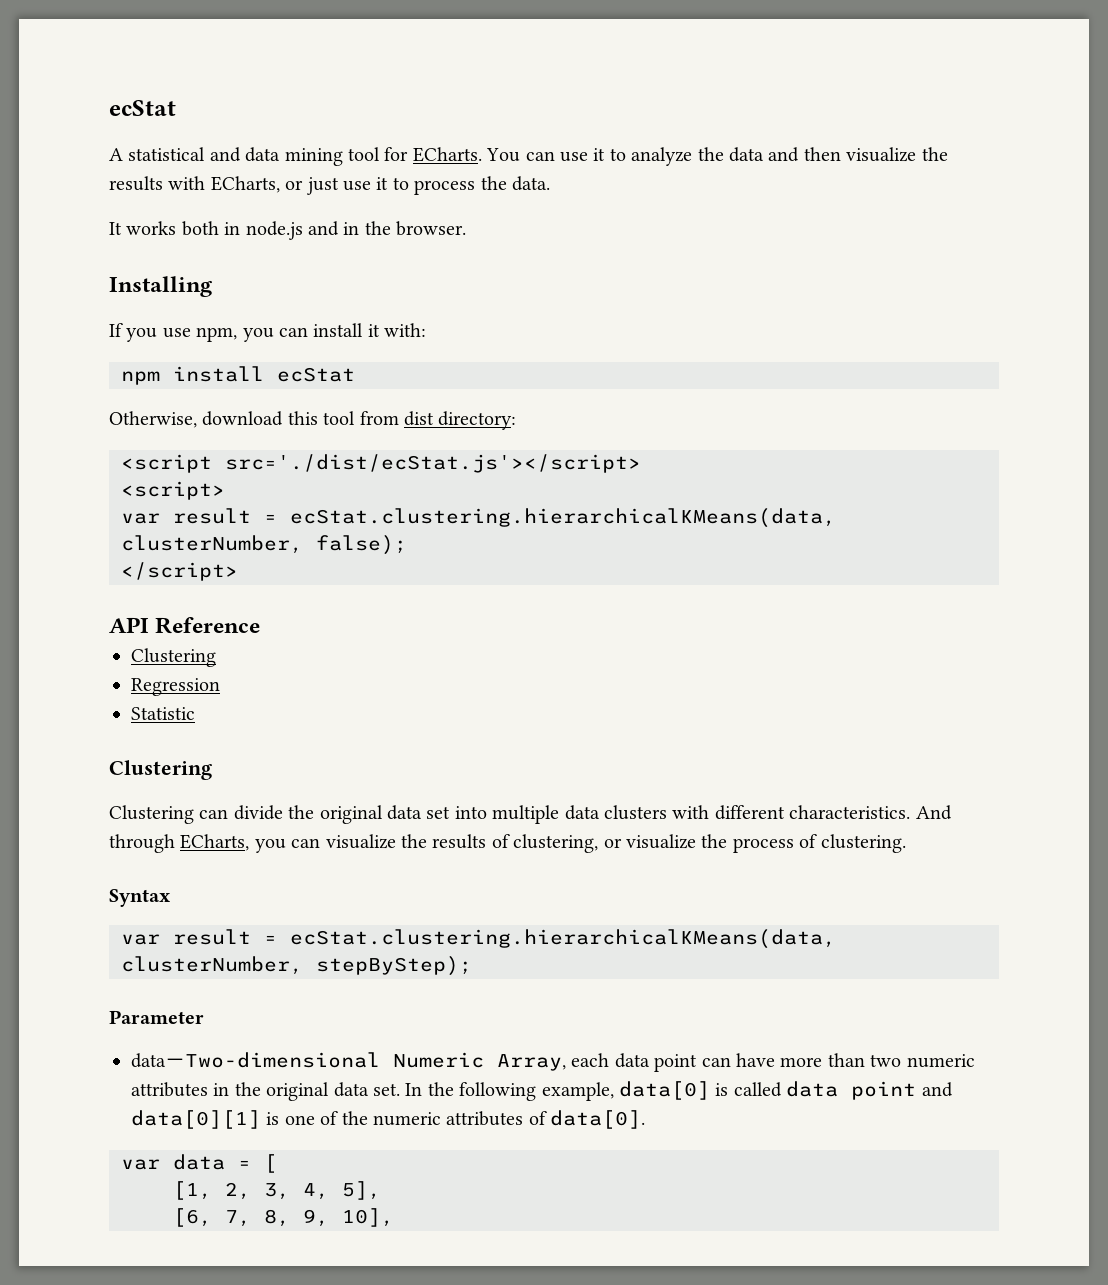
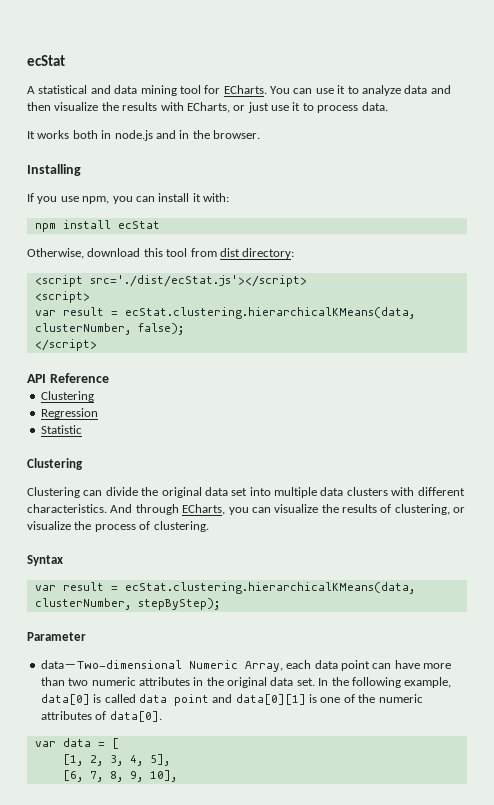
- You can use it to analyze the data and then visualize the results with ECharts, or just use it to process the data.
+ You can use it to analyze data and then visualize the results with ECharts, or just use it to process data.

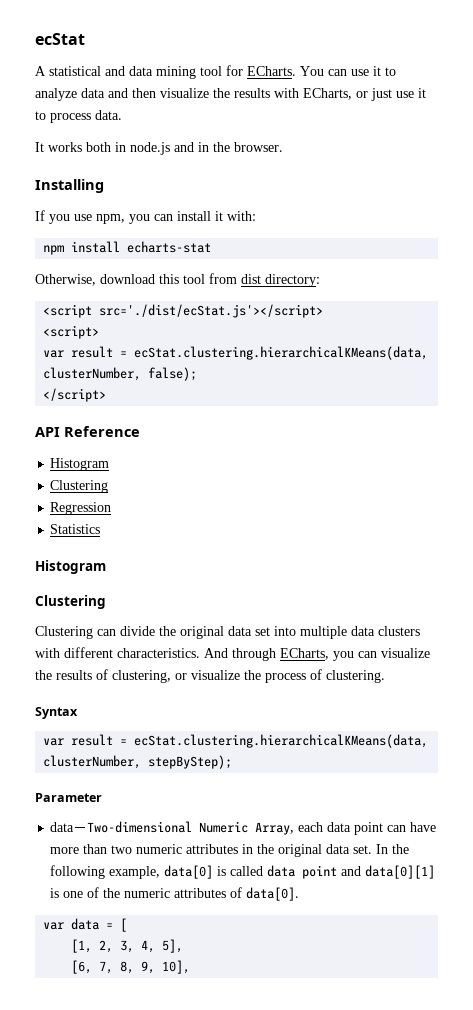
- npm install ecStat
+ npm install echarts-stat
  API Reference
+ Histogram
- Statistic
+ Statistics
+ Histogram

